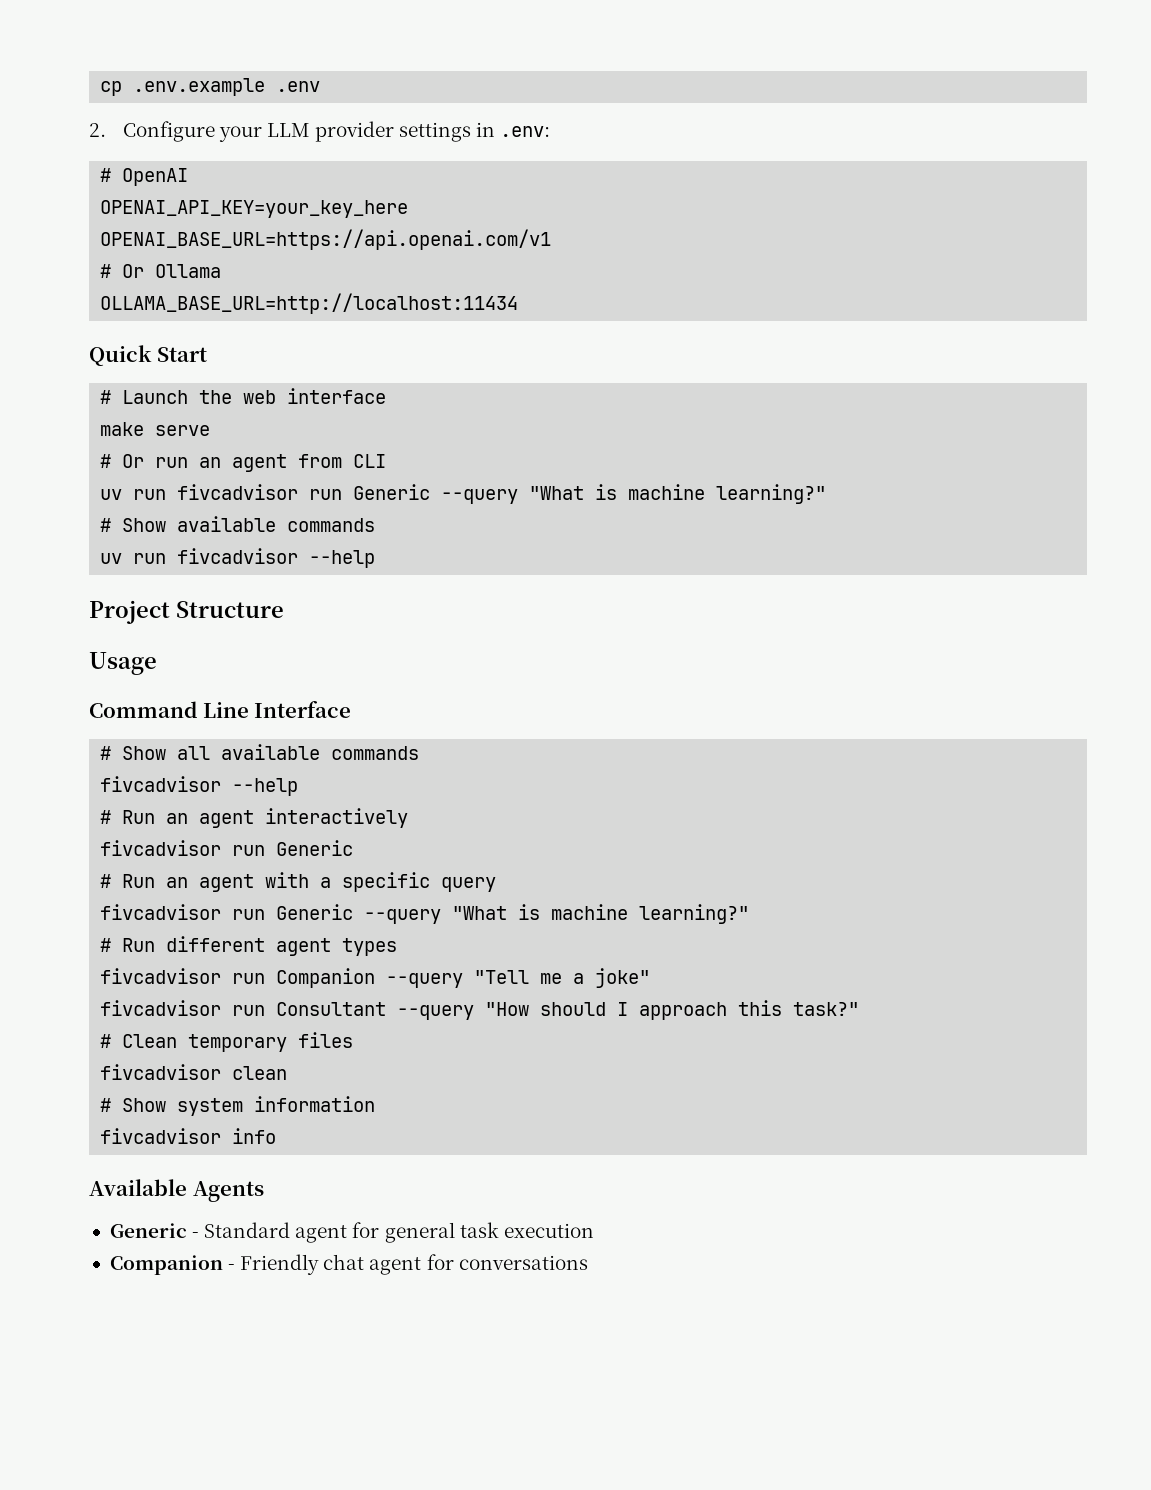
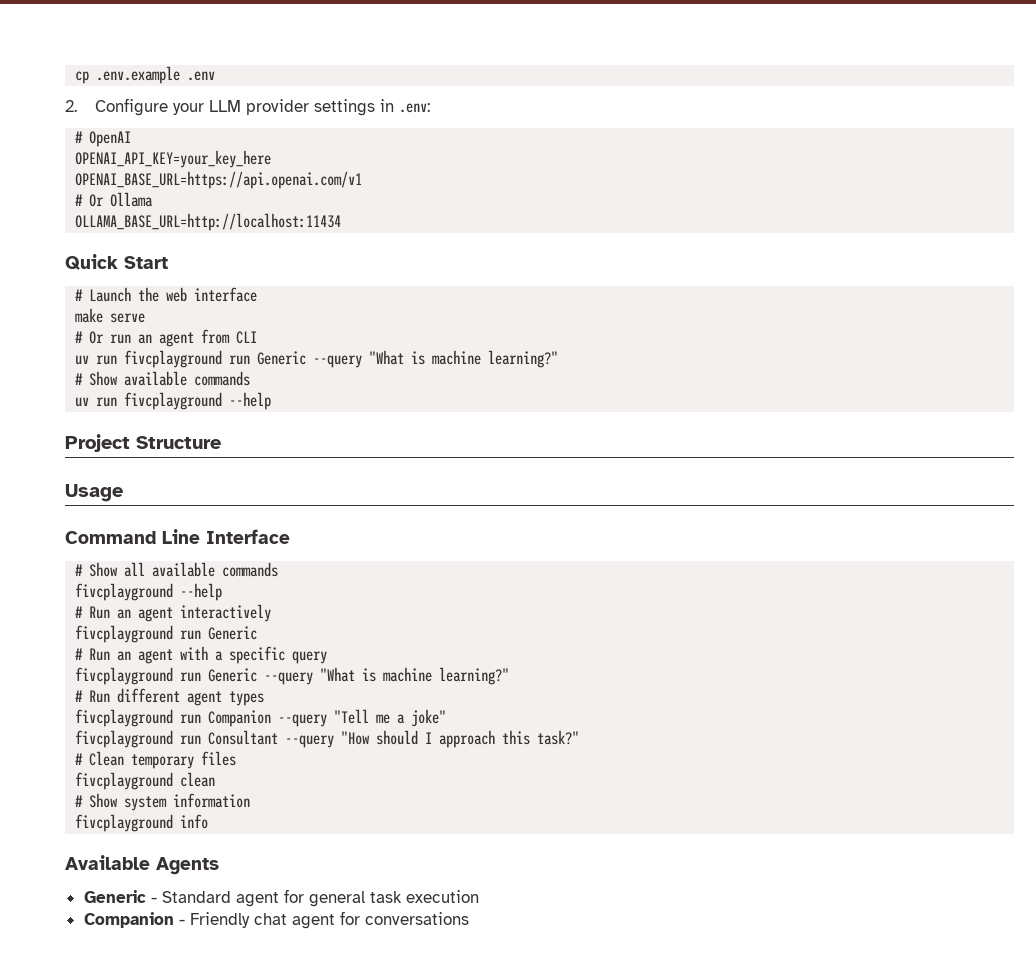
- uv run fivcadvisor run Generic --query "What is machine learning?"
+ uv run fivcplayground run Generic --query "What is machine learning?"
- uv run fivcadvisor --help
+ uv run fivcplayground --help
  # Show all available commands
- fivcadvisor --help
+ fivcplayground --help
  # Run an agent interactively
- fivcadvisor run Generic
+ fivcplayground run Generic
  # Run an agent with a specific query
- fivcadvisor run Generic --query "What is machine learning?"
+ fivcplayground run Generic --query "What is machine learning?"
- fivcadvisor run Companion --query "Tell me a joke"
+ fivcplayground run Companion --query "Tell me a joke"
- fivcadvisor run Consultant --query "How should I approach this task?"
+ fivcplayground run Consultant --query "How should I approach this task?"
- fivcadvisor clean
+ fivcplayground clean
- fivcadvisor info
+ fivcplayground info

